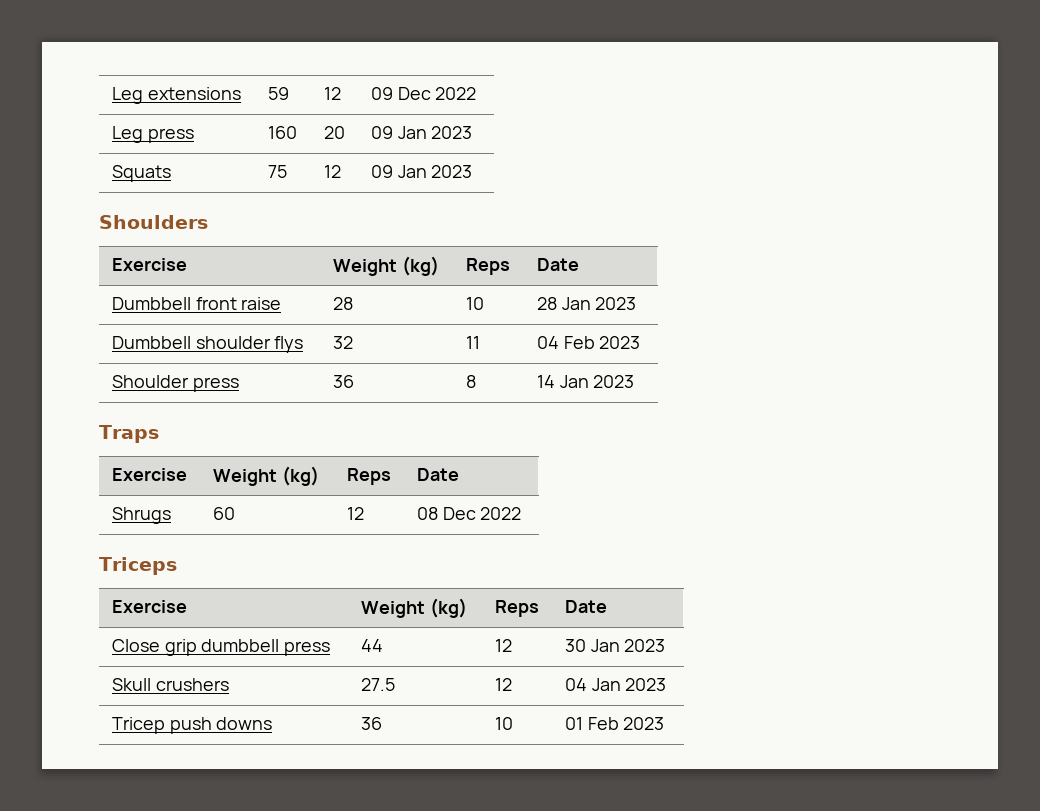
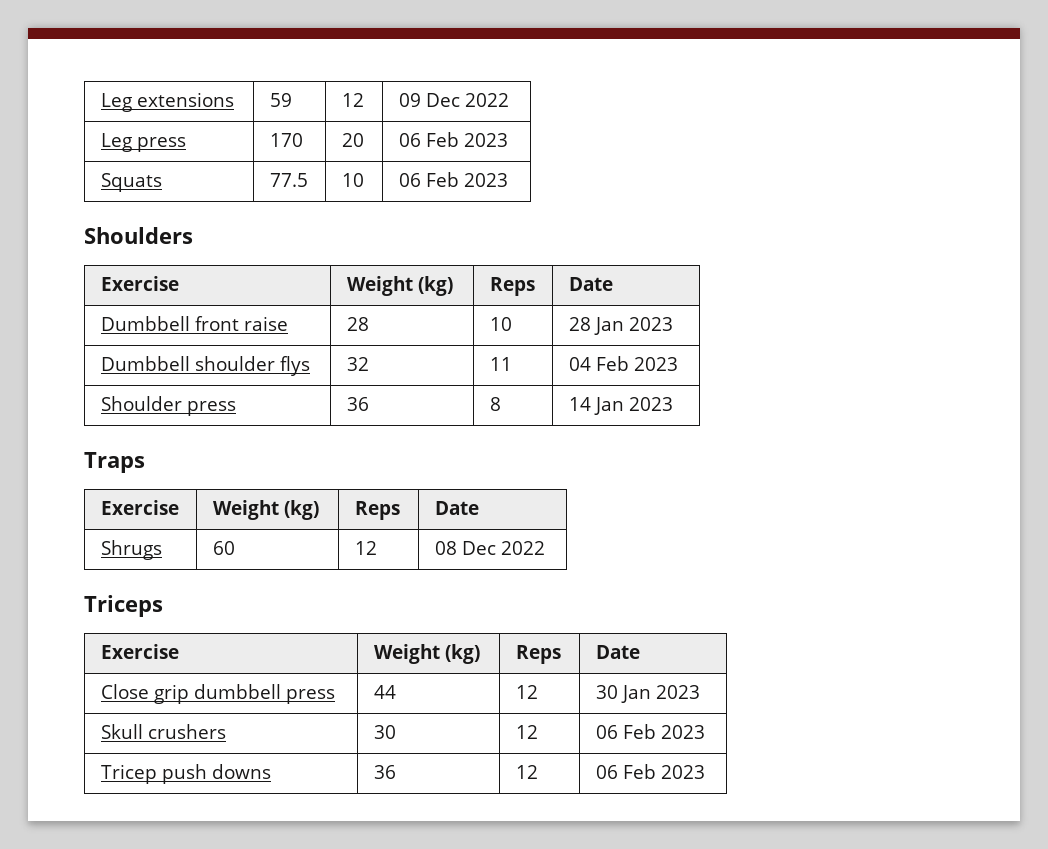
- Leg press | 160 | 20 | 09 Jan 2023
+ Leg press | 170 | 20 | 06 Feb 2023
- Squats | 75 | 12 | 09 Jan 2023
+ Squats | 77.5 | 10 | 06 Feb 2023
- Skull crushers | 27.5 | 12 | 04 Jan 2023
+ Skull crushers | 30 | 12 | 06 Feb 2023
- Tricep push downs | 36 | 10 | 01 Feb 2023
+ Tricep push downs | 36 | 12 | 06 Feb 2023

